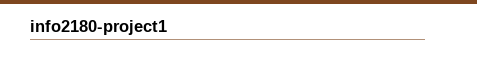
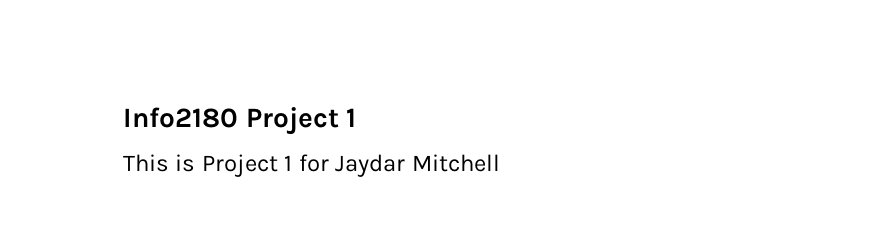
- info2180-project1
+ Info2180 Project 1
+ This is Project 1 for Jaydar Mitchell

